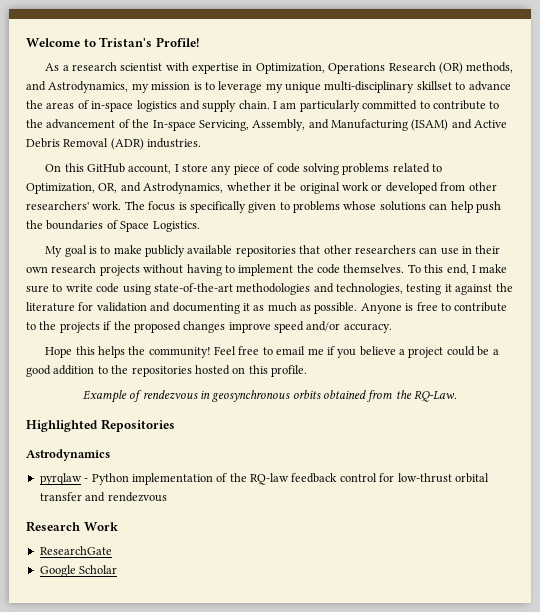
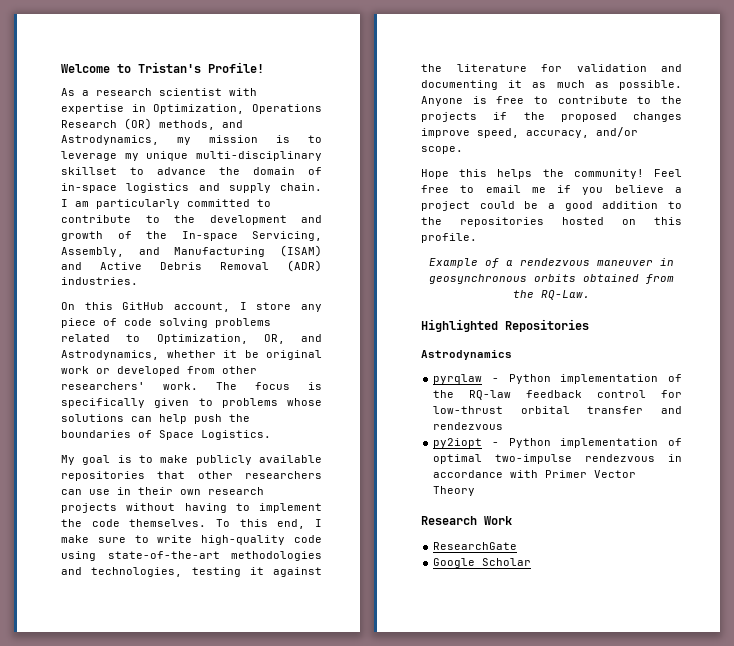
- As a research scientist with expertise in Optimization, Operations Research (OR) methods, and Astrodynamics, my mission is to leverage my unique multi-disciplinary skillset to advance the areas of in-space logistics and supply chain.
+ As a research scientist with expertise in Optimization, Operations Research (OR) methods, and Astrodynamics, my mission is to leverage my unique multi-disciplinary skillset to advance the domain of in-space logistics and supply chain.
- I am particularly committed to contribute to the advancement of the In-space Servicing, Assembly, and Manufacturing (ISAM) and Active Debris Removal (ADR) industries.
+ I am particularly committed to contribute to the development and growth of the In-space Servicing, Assembly, and Manufacturing (ISAM) and Active Debris Removal (ADR) industries.
- To this end, I make sure to write code using state-of-the-art methodologies and technologies, testing it against the literature for validation and documenting it as much as possible.
+ To this end, I make sure to write high-quality code using state-of-the-art methodologies and technologies, testing it against the literature for validation and documenting it as much as possible.
- Anyone is free to contribute to the projects if the proposed changes improve speed and/or accuracy.
+ Anyone is free to contribute to the projects if the proposed changes improve speed, accuracy, and/or scope.
- Example of rendezvous in geosynchronous orbits obtained from the RQ-Law.
+ Example of a rendezvous maneuver in geosynchronous orbits obtained from the RQ-Law.
+ py2iopt - Python implementation of optimal two-impulse rendezvous in accordance with Primer Vector Theory

